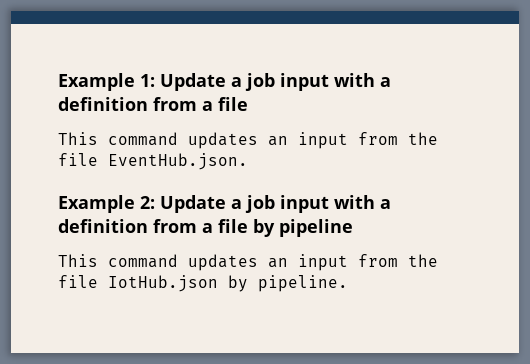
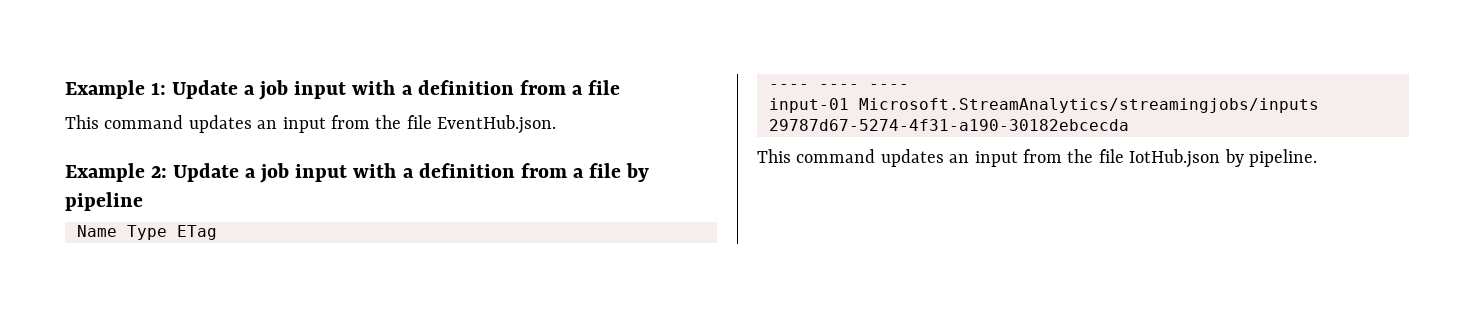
+ Name Type ETag
+ ---- ---- ----
+ input-01 Microsoft.StreamAnalytics/streamingjobs/inputs 29787d67-5274-4f31-a190-30182ebcecda

